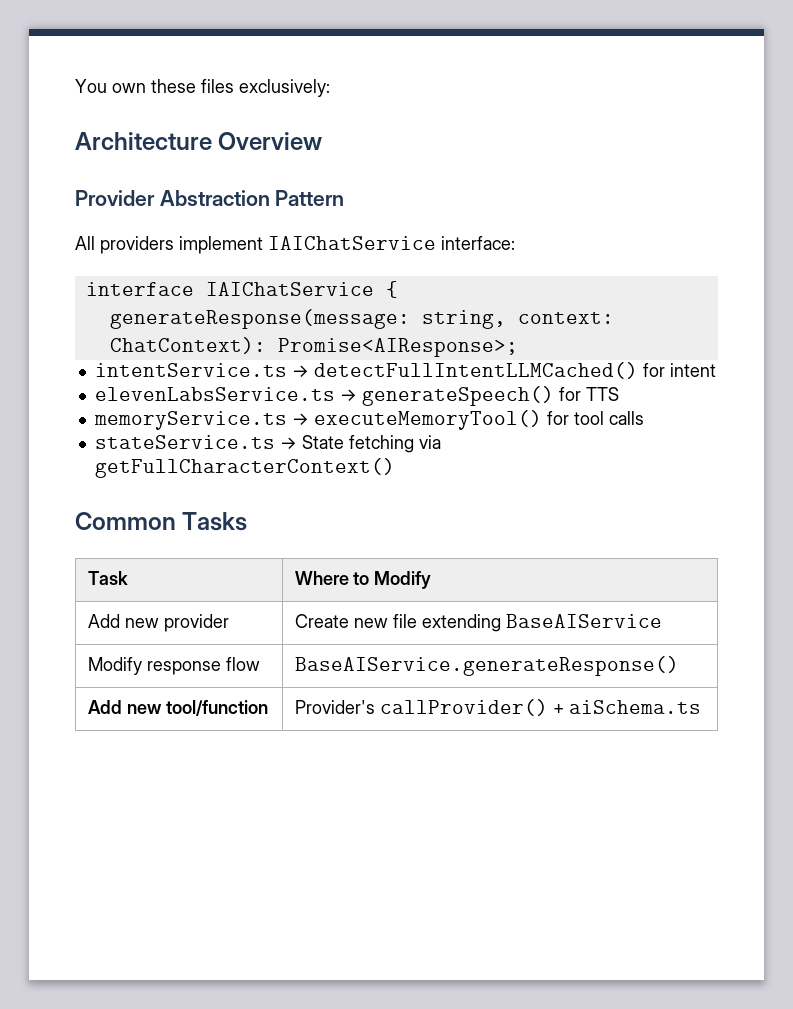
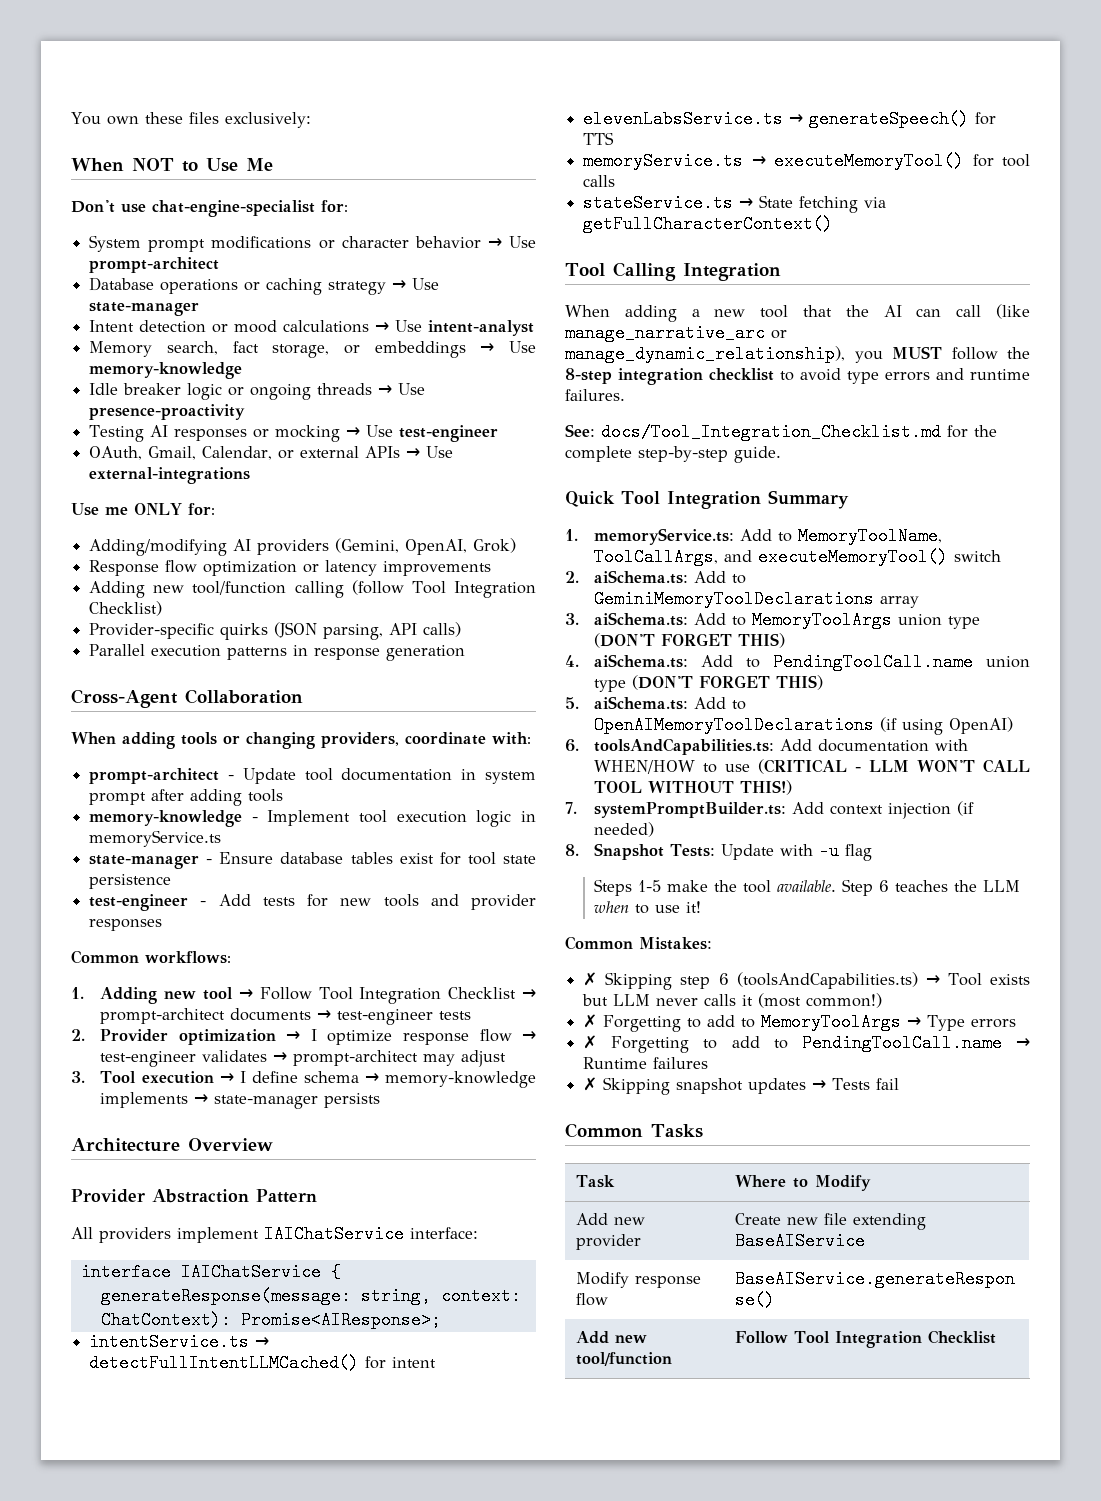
+ When NOT to Use Me
+ Don't use chat-engine-specialist for:
+ System prompt modifications or character behavior → Use prompt-architect
+ Database operations or caching strategy → Use state-manager
+ Intent detection or mood calculations → Use intent-analyst
+ Memory search, fact storage, or embeddings → Use memory-knowledge
+ Idle breaker logic or ongoing threads → Use presence-proactivity
+ Testing AI responses or mocking → Use test-engineer
+ OAuth, Gmail, Calendar, or external APIs → Use external-integrations
+ Use me ONLY for:
+ Adding/modifying AI providers (Gemini, OpenAI, Grok)
+ Response flow optimization or latency improvements
+ Adding new tool/function calling (follow Tool Integration Checklist)
+ Provider-specific quirks (JSON parsing, API calls)
+ Parallel execution patterns in response generation
+ Cross-Agent Collaboration
+ When adding tools or changing providers, coordinate with:
+ prompt-architect - Update tool documentation in system prompt after adding tools
+ memory-knowledge - Implement tool execution logic in memoryService.ts
+ state-manager - Ensure database tables exist for tool state persistence
+ test-engineer - Add tests for new tools and provider responses
+ Common workflows:
+ 1. Adding new tool → Follow Tool Integration Checklist → prompt-architect documents → test-engineer tests
+ 2. Provider optimization → I optimize response flow → test-engineer validates → prompt-architect may adjust
+ 3. Tool execution → I define schema → memory-knowledge implements → state-manager persists
+ Tool Calling Integration
+ When adding a new tool that the AI can call (like manage_narrative_arc or manage_dynamic_relationship), you MUST follow the 8-step integration checklist to avoid type errors and runtime failures.
+ See: docs/Tool_Integration_Checklist.md for the complete step-by-step guide.
+ Quick Tool Integration Summary
+ 1. memoryService.ts: Add to MemoryToolName, ToolCallArgs, and executeMemoryTool() switch
+ 2. aiSchema.ts: Add to GeminiMemoryToolDeclarations array
+ 3. aiSchema.ts: Add to MemoryToolArgs union type (DON'T FORGET THIS)
+ 4. aiSchema.ts: Add to PendingToolCall.name union type (DON'T FORGET THIS)
+ 5. aiSchema.ts: Add to OpenAIMemoryToolDeclarations (if using OpenAI)
+ 6. toolsAndCapabilities.ts: Add documentation with WHEN/HOW to use (CRITICAL - LLM WON'T CALL TOOL WITHOUT THIS!)
+ 7. systemPromptBuilder.ts: Add context injection (if needed)
+ 8. Snapshot Tests: Update with -u flag
+ Steps 1-5 make the tool available. Step 6 teaches the LLM when to use it!
+ Common Mistakes:
+ ✗ Skipping step 6 (toolsAndCapabilities.ts) → Tool exists but LLM never calls it (most common!)
+ ✗ Forgetting to add to MemoryToolArgs → Type errors
+ ✗ Forgetting to add to PendingToolCall.name → Runtime failures
+ ✗ Skipping snapshot updates → Tests fail
- Add new tool/function | Provider's callProvider() + aiSchema.ts
+ Add new tool/function | Follow Tool Integration Checklist

